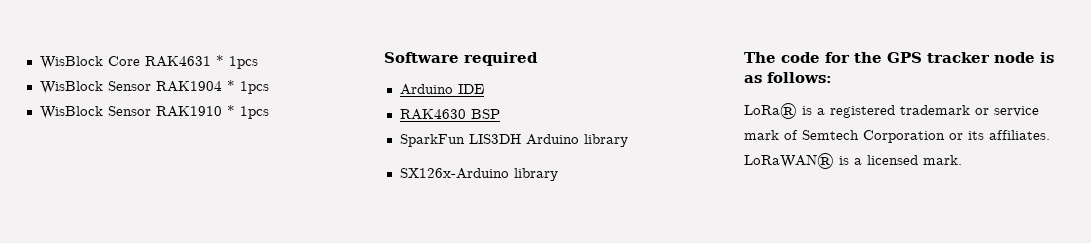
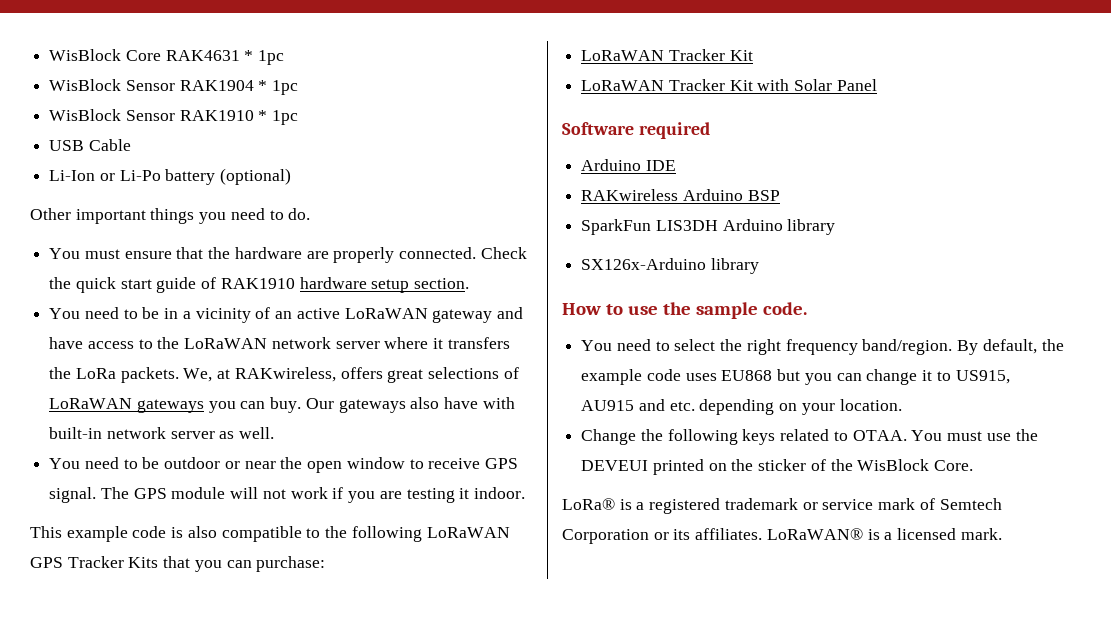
- WisBlock Core RAK4631 * 1pcs
+ WisBlock Core RAK4631 * 1pc
- WisBlock Sensor RAK1904 * 1pcs
+ WisBlock Sensor RAK1904 * 1pc
- WisBlock Sensor RAK1910 * 1pcs
+ WisBlock Sensor RAK1910 * 1pc
+ USB Cable
+ Li-Ion or Li-Po battery (optional)
+ Other important things you need to do.
+ You must ensure that the hardware are properly connected. Check the quick start guide of RAK1910 hardware setup section.
+ You need to be in a vicinity of an active LoRaWAN gateway and have access to the LoRaWAN network server where it transfers the LoRa packets. We, at RAKwireless, offers great selections of LoRaWAN gateways you can buy. Our gateways also have with built-in network server as well.
+ You need to be outdoor or near the open window to receive GPS signal. The GPS module will not work if you are testing it indoor.
+ This example code is also compatible to the following LoRaWAN GPS Tracker Kits that you can purchase:
+ LoRaWAN Tracker Kit
+ LoRaWAN Tracker Kit with Solar Panel
- RAK4630 BSP
+ RAKwireless Arduino BSP
- The code for the GPS tracker node is as follows:
+ How to use the sample code.
+ You need to select the right frequency band/region. By default, the example code uses EU868 but you can change it to US915, AU915 and etc. depending on your location.
+ Change the following keys related to OTAA. You must use the DEVEUI printed on the sticker of the WisBlock Core.

